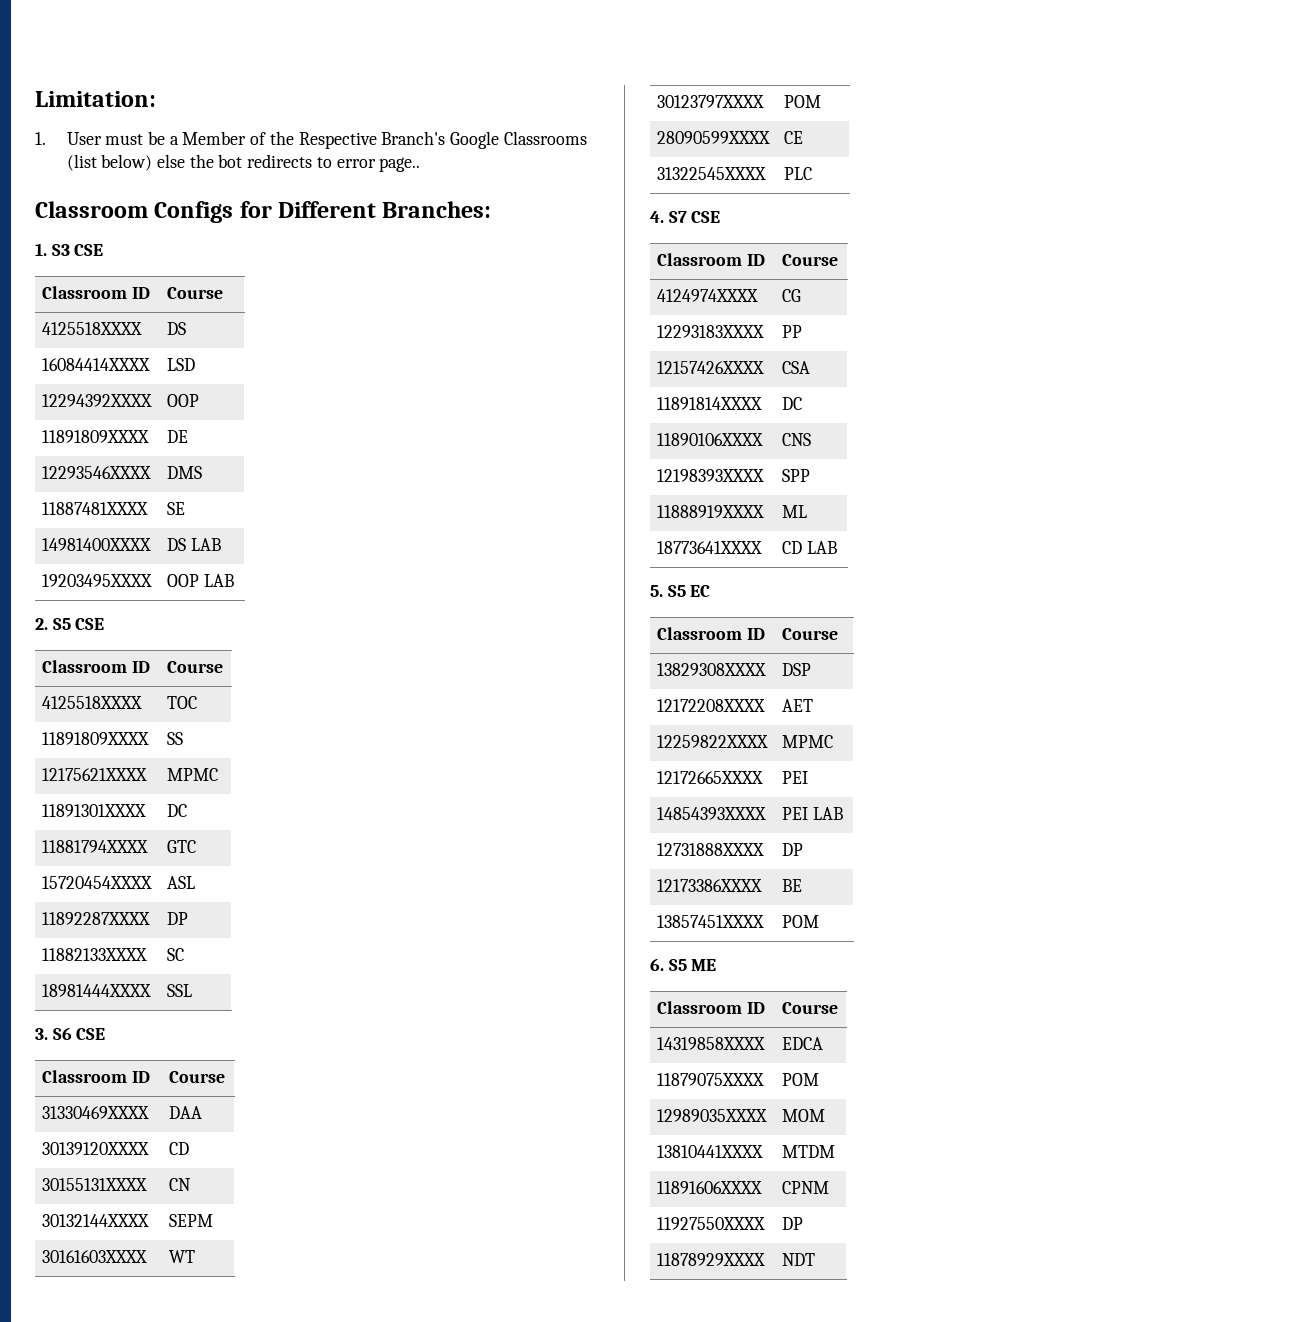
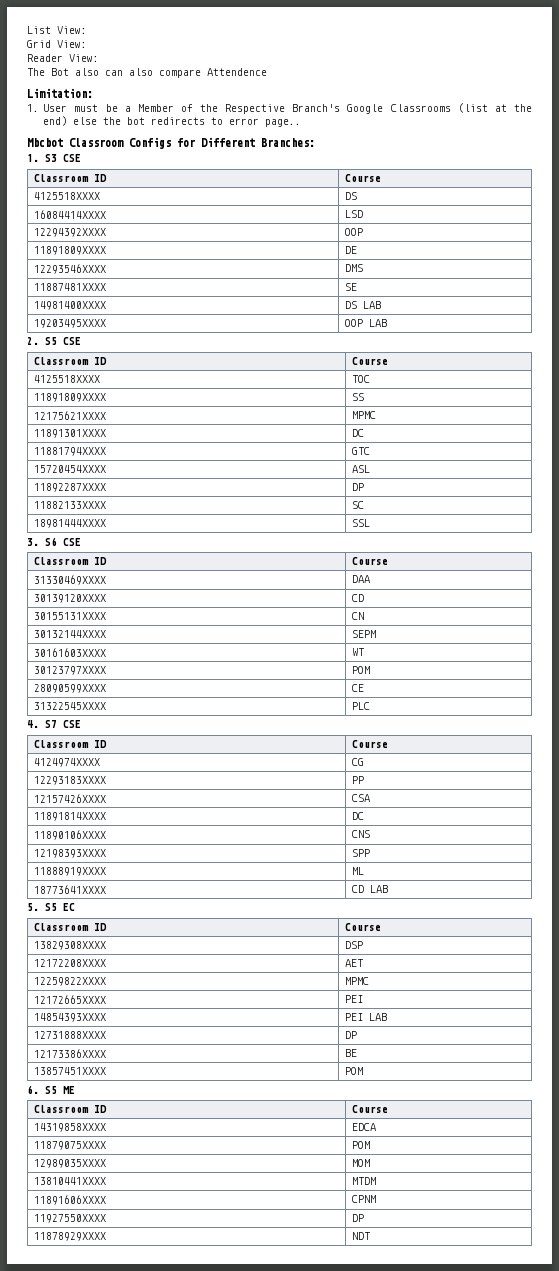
+ List View:
+ Grid View:
+ Reader View:
+ The Bot also can also compare Attendence
- 1. User must be a Member of the Respective Branch's Google Classrooms (list below) else the bot redirects to error page..
+ 1. User must be a Member of the Respective Branch's Google Classrooms (list at the end) else the bot redirects to error page..
- Classroom Configs for Different Branches:
+ Mbcbot Classroom Configs for Different Branches:

